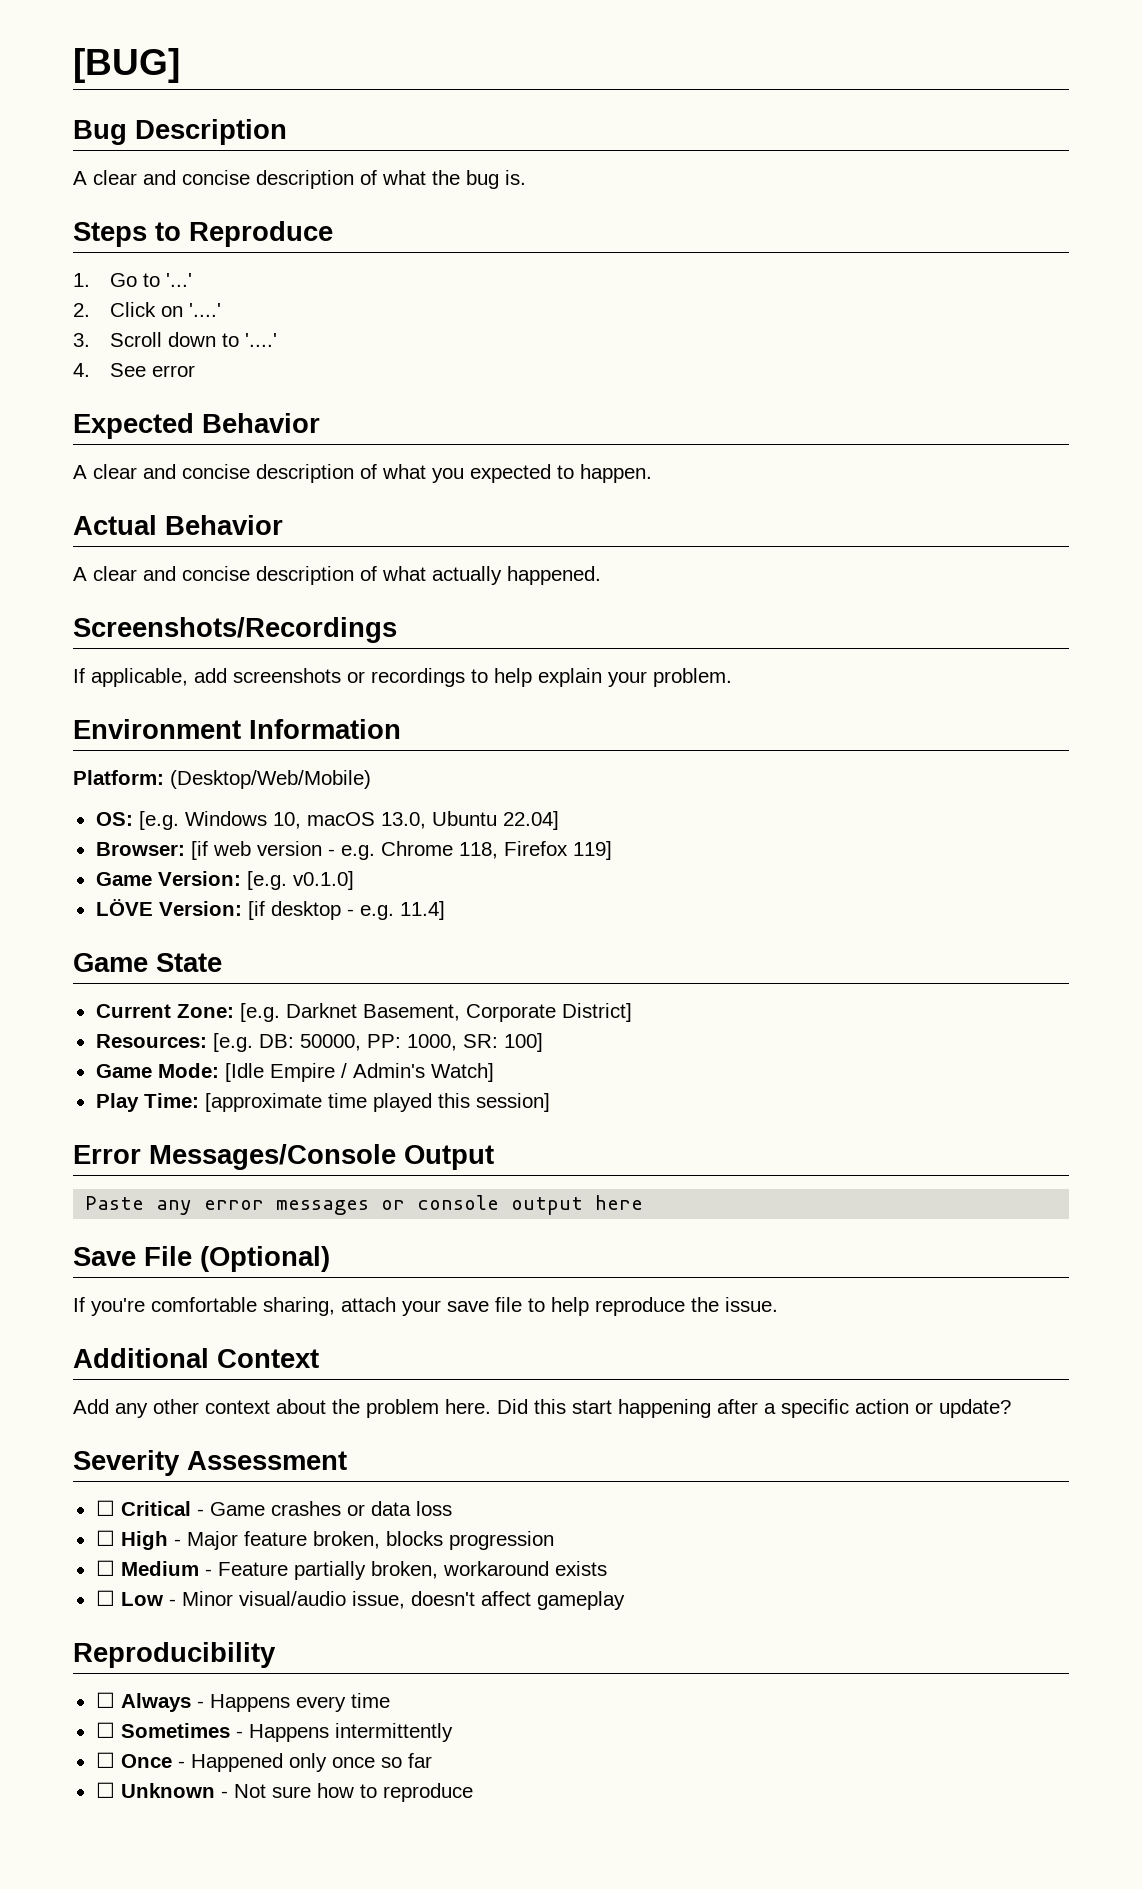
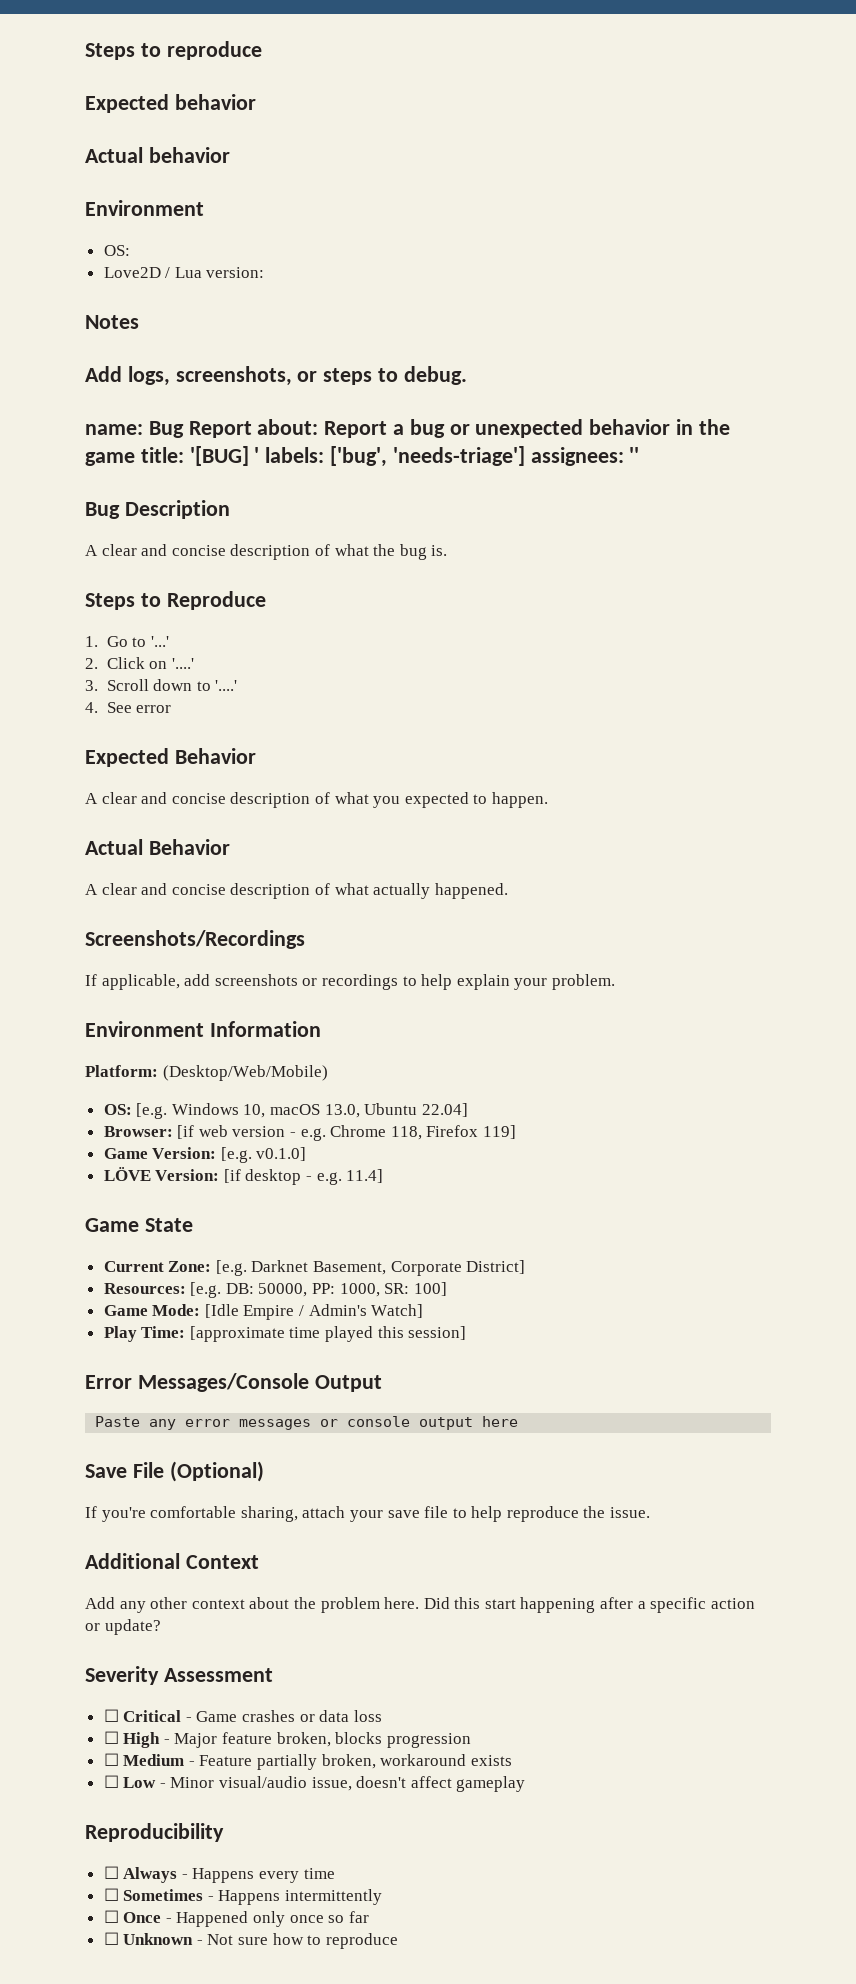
- [BUG]
+ Steps to reproduce
+ Expected behavior
+ Actual behavior
+ Environment
+ OS:
+ Love2D / Lua version:
+ Notes
+ Add logs, screenshots, or steps to debug.
+ name: Bug Report about: Report a bug or unexpected behavior in the game title: '[BUG] ' labels: ['bug', 'needs-triage'] assignees: ''

